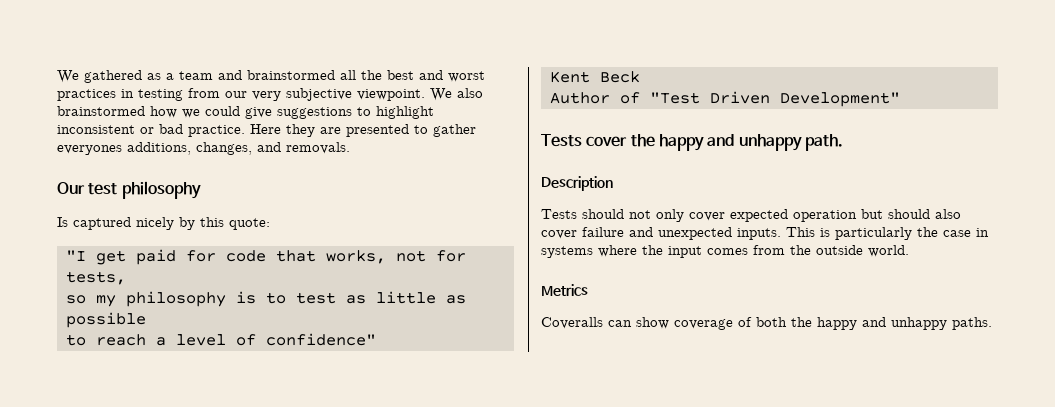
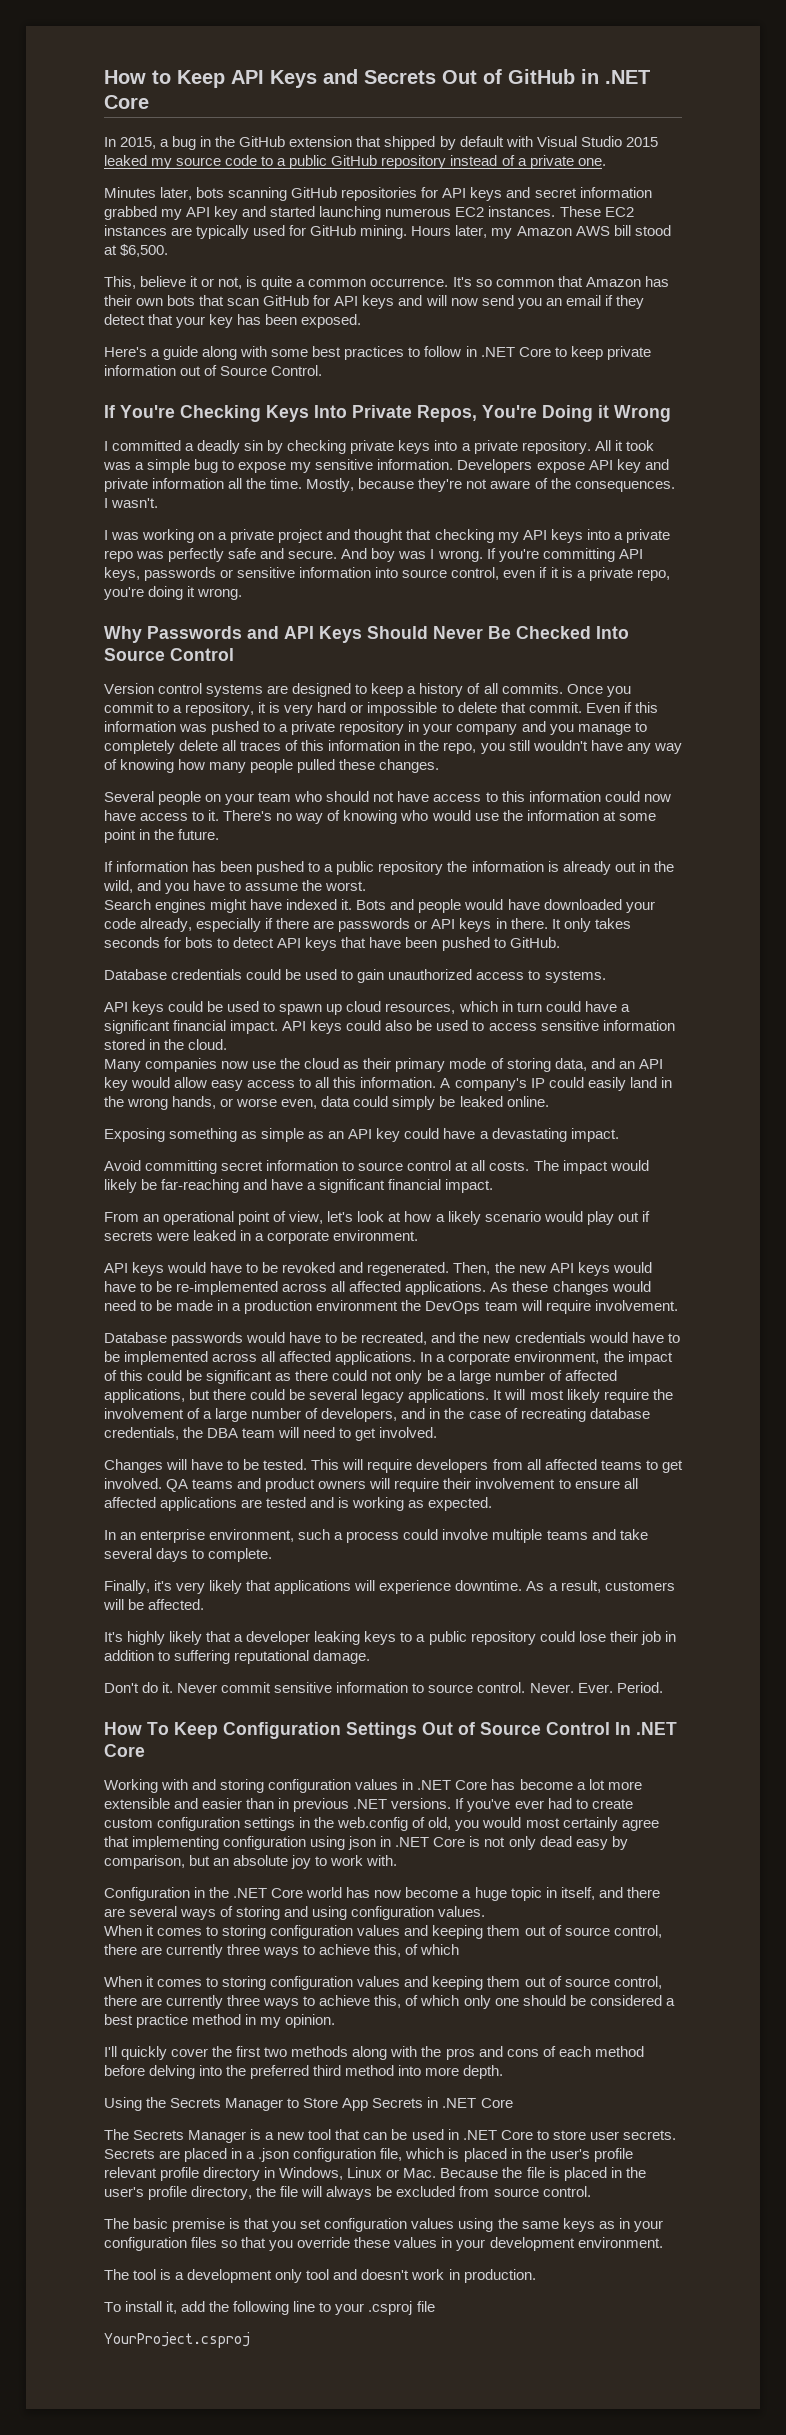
- We gathered as a team and brainstormed all the best and worst practices in testing from our very subjective viewpoint. We also brainstormed how we could give suggestions to highlight inconsistent or bad practice. Here they are presented to gather everyones additions, changes, and removals.
- Our test philosophy
- Is captured nicely by this quote:
- "I get paid for code that works, not for tests,
- so my philosophy is to test as little as possible
- to reach a level of confidence"
- Kent Beck
- Author of "Test Driven Development"
- Tests cover the happy and unhappy path.
- Description
- Tests should not only cover expected operation but should also cover failure and unexpected inputs. This is particularly the case in systems where the input comes from the outside world.
- Metrics
- Coveralls can show coverage of both the happy and unhappy paths.
+ How to Keep API Keys and Secrets Out of GitHub in .NET Core
+ In 2015, a bug in the GitHub extension that shipped by default with Visual Studio 2015 leaked my source code to a public GitHub repository instead of a private one.
+ Minutes later, bots scanning GitHub repositories for API keys and secret information grabbed my API key and started launching numerous EC2 instances. These EC2 instances are typically used for GitHub mining. Hours later, my Amazon AWS bill stood at $6,500.
+ This, believe it or not, is quite a common occurrence. It's so common that Amazon has their own bots that scan GitHub for API keys and will now send you an email if they detect that your key has been exposed.
+ Here's a guide along with some best practices to follow in .NET Core to keep private information out of Source Control.
+ If You're Checking Keys Into Private Repos, You're Doing it Wrong
+ I committed a deadly sin by checking private keys into a private repository. All it took was a simple bug to expose my sensitive information. Developers expose API key and private information all the time. Mostly, because they're not aware of the consequences. I wasn't.
+ I was working on a private project and thought that checking my API keys into a private repo was perfectly safe and secure. And boy was I wrong. If you're committing API keys, passwords or sensitive information into source control, even if it is a private repo, you're doing it wrong.
+ Why Passwords and API Keys Should Never Be Checked Into Source Control
+ Version control systems are designed to keep a history of all commits. Once you commit to a repository, it is very hard or impossible to delete that commit. Even if this information was pushed to a private repository in your company and you manage to completely delete all traces of this information in the repo, you still wouldn't have any way of knowing how many people pulled these changes.
+ Several people on your team who should not have access to this information could now have access to it. There's no way of knowing who would use the information at some point in the future.
+ If information has been pushed to a public repository the information is already out in the wild, and you have to assume the worst.
+ Search engines might have indexed it. Bots and people would have downloaded your code already, especially if there are passwords or API keys in there. It only takes seconds for bots to detect API keys that have been pushed to GitHub.
+ Database credentials could be used to gain unauthorized access to systems.
+ API keys could be used to spawn up cloud resources, which in turn could have a significant financial impact. API keys could also be used to access sensitive information stored in the cloud.
+ Many companies now use the cloud as their primary mode of storing data, and an API key would allow easy access to all this information. A company's IP could easily land in the wrong hands, or worse even, data could simply be leaked online.
+ Exposing something as simple as an API key could have a devastating impact.
+ Avoid committing secret information to source control at all costs. The impact would likely be far-reaching and have a significant financial impact.
+ From an operational point of view, let's look at how a likely scenario would play out if secrets were leaked in a corporate environment.
+ API keys would have to be revoked and regenerated. Then, the new API keys would have to be re-implemented across all affected applications. As these changes would need to be made in a production environment the DevOps team will require involvement.
+ Database passwords would have to be recreated, and the new credentials would have to be implemented across all affected applications. In a corporate environment, the impact of this could be significant as there could not only be a large number of affected applications, but there could be several legacy applications. It will most likely require the involvement of a large number of developers, and in the case of recreating database credentials, the DBA team will need to get involved.
+ Changes will have to be tested. This will require developers from all affected teams to get involved. QA teams and product owners will require their involvement to ensure all affected applications are tested and is working as expected.
+ In an enterprise environment, such a process could involve multiple teams and take several days to complete.
+ Finally, it's very likely that applications will experience downtime. As a result, customers will be affected.
+ It's highly likely that a developer leaking keys to a public repository could lose their job in addition to suffering reputational damage.
+ Don't do it. Never commit sensitive information to source control. Never. Ever. Period.
+ How To Keep Configuration Settings Out of Source Control In .NET Core
+ Working with and storing configuration values in .NET Core has become a lot more extensible and easier than in previous .NET versions. If you've ever had to create custom configuration settings in the web.config of old, you would most certainly agree that implementing configuration using json in .NET Core is not only dead easy by comparison, but an absolute joy to work with.
+ Configuration in the .NET Core world has now become a huge topic in itself, and there are several ways of storing and using configuration values.
+ When it comes to storing configuration values and keeping them out of source control, there are currently three ways to achieve this, of which
+ When it comes to storing configuration values and keeping them out of source control, there are currently three ways to achieve this, of which only one should be considered a best practice method in my opinion.
+ I'll quickly cover the first two methods along with the pros and cons of each method before delving into the preferred third method into more depth.
+ Using the Secrets Manager to Store App Secrets in .NET Core
+ The Secrets Manager is a new tool that can be used in .NET Core to store user secrets. Secrets are placed in a .json configuration file, which is placed in the user's profile relevant profile directory in Windows, Linux or Mac. Because the file is placed in the user's profile directory, the file will always be excluded from source control.
+ The basic premise is that you set configuration values using the same keys as in your configuration files so that you override these values in your development environment.
+ The tool is a development only tool and doesn't work in production.
+ To install it, add the following line to your .csproj file
+ YourProject.csproj

